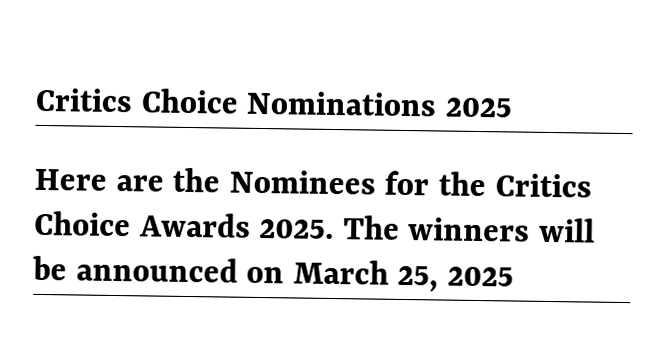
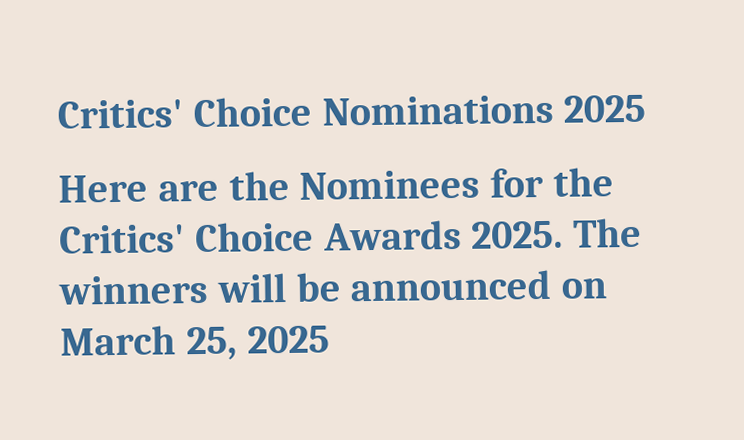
- Critics Choice Nominations 2025
+ Critics' Choice Nominations 2025
- Here are the Nominees for the Critics Choice Awards 2025.
+ Here are the Nominees for the Critics' Choice Awards 2025.

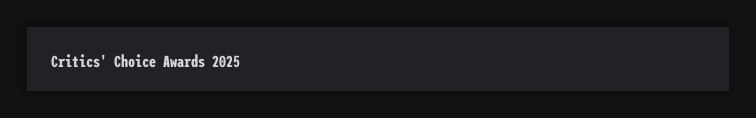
- Critics' Choice Nominations 2025
- Here are the Nominees for the Critics' Choice Awards 2025. The winners will be announced on March 25, 2025
+ Critics' Choice Awards 2025

